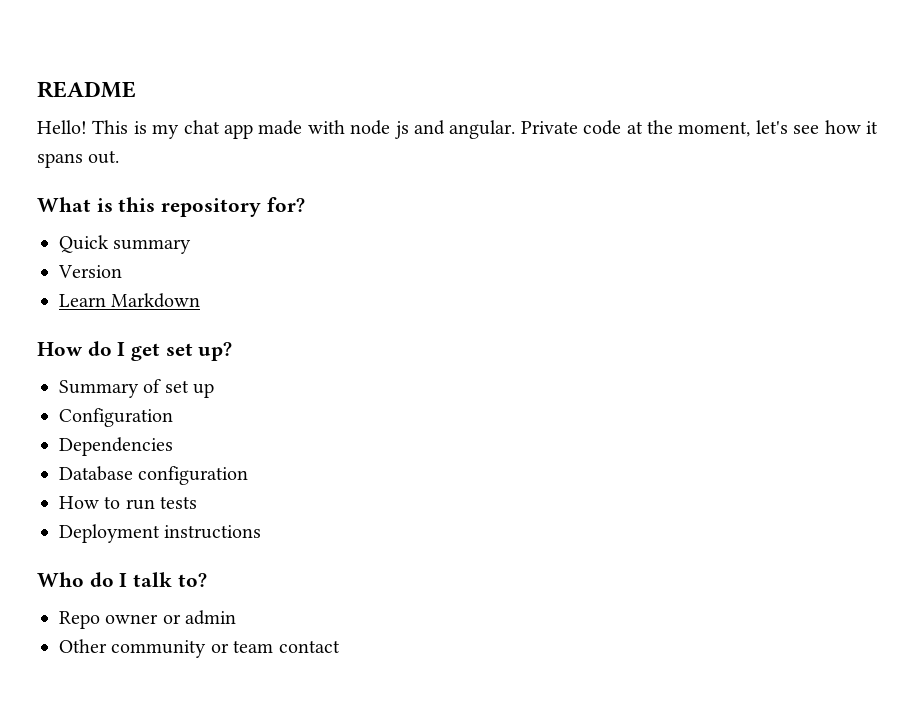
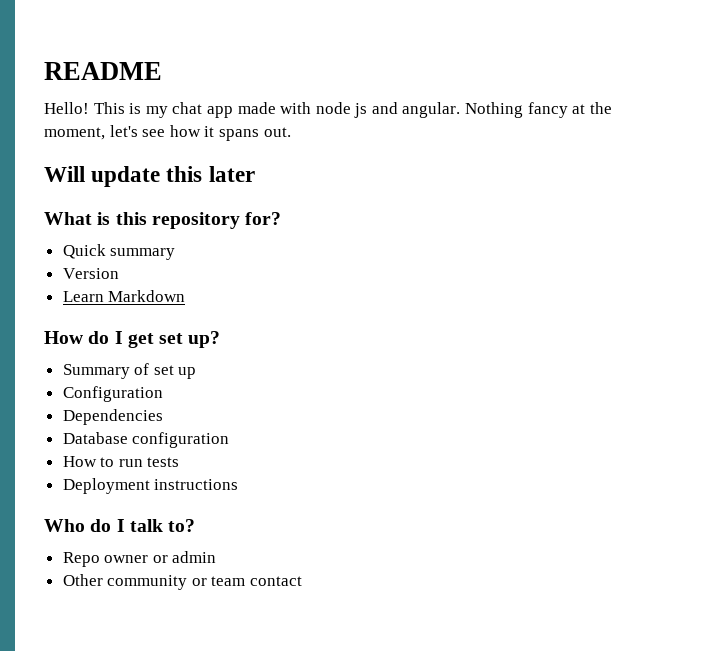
- Private code at the moment, let's see how it spans out.
+ Nothing fancy at the moment, let's see how it spans out.
+ Will update this later

